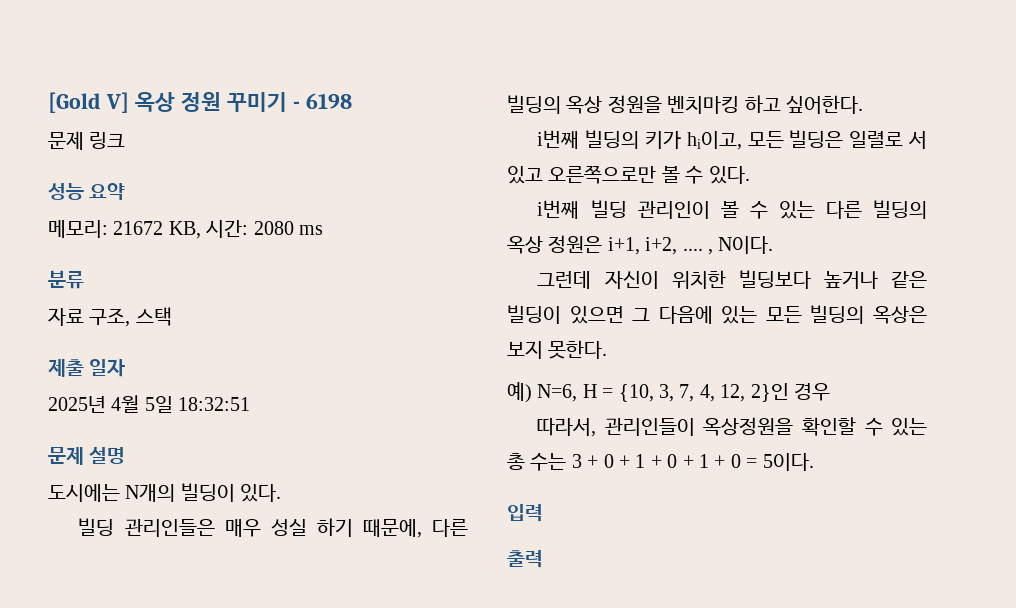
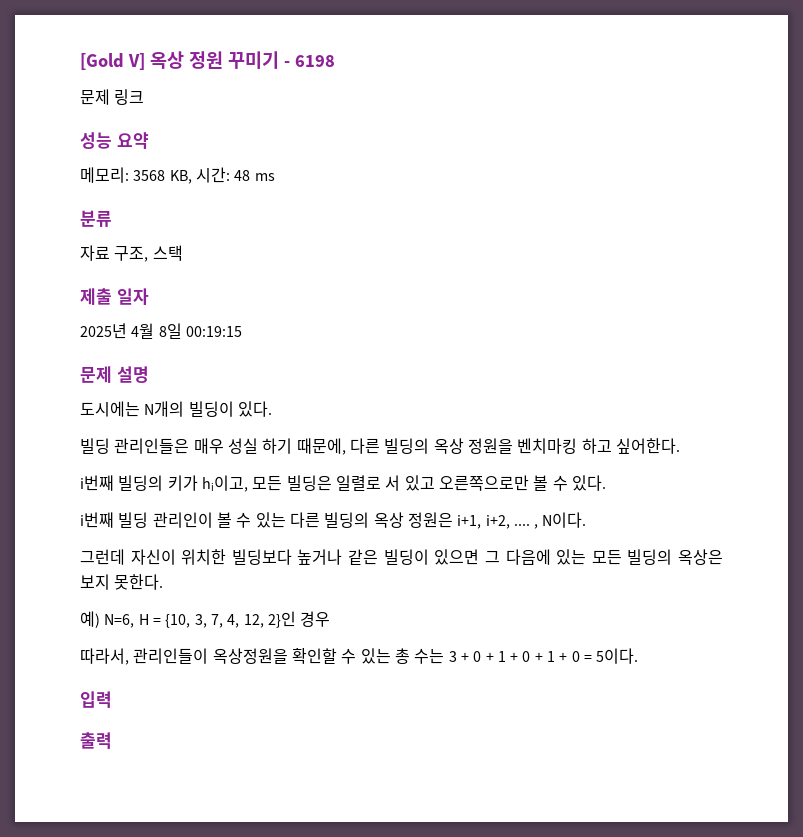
- 메모리: 21672 KB, 시간: 2080 ms
+ 메모리: 3568 KB, 시간: 48 ms
- 2025년 4월 5일 18:32:51
+ 2025년 4월 8일 00:19:15

